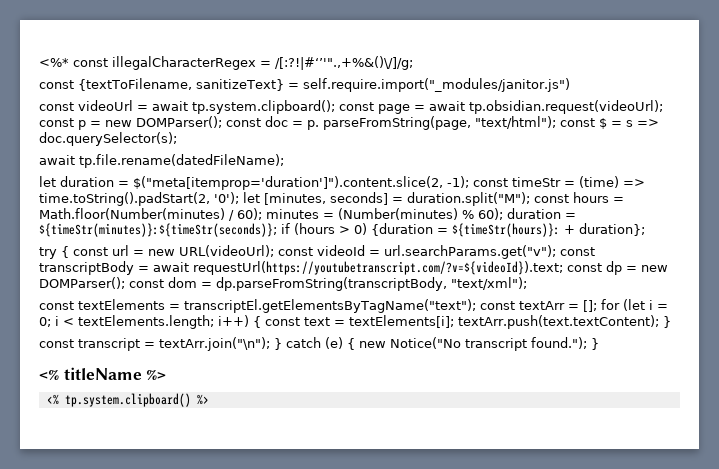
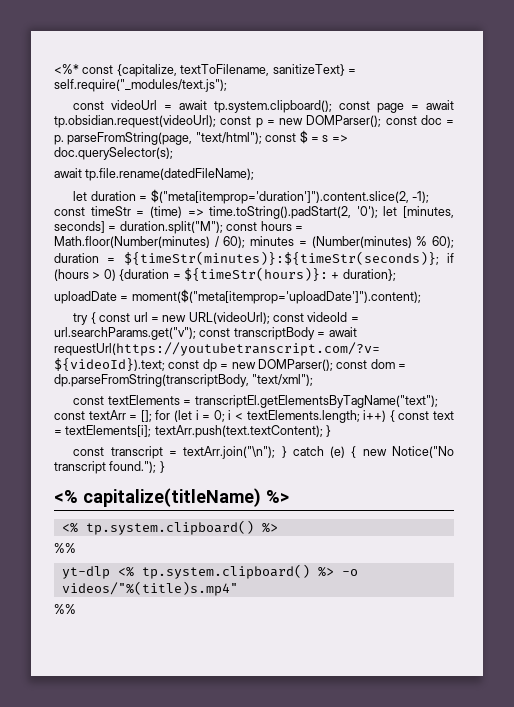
- <%* const illegalCharacterRegex = /[:?!|#‘’'".,+%&()\/]/g;
- const {textToFilename, sanitizeText} = self.require.import("_modules/janitor.js")
+ <%* const {capitalize, textToFilename, sanitizeText} = self.require("_modules/text.js");
+ uploadDate = moment($("meta[itemprop='uploadDate']").content);
- <% titleName %>
+ <% capitalize(titleName) %>
  <% tp.system.clipboard() %>
+ %%
+ yt-dlp <% tp.system.clipboard() %> -o videos/"%(title)s.mp4"
+ %%

